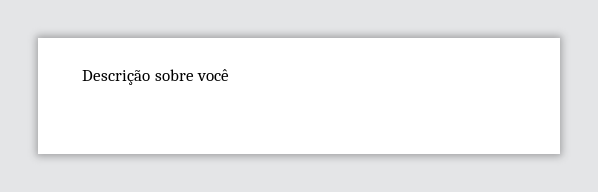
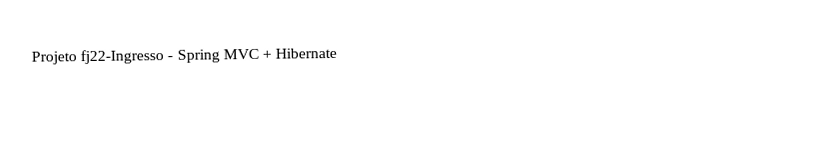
- Descrição sobre você
+ Projeto fj22-Ingresso - Spring MVC + Hibernate

